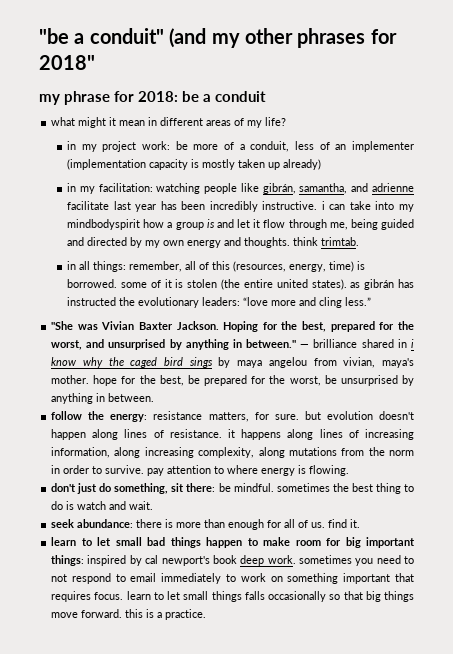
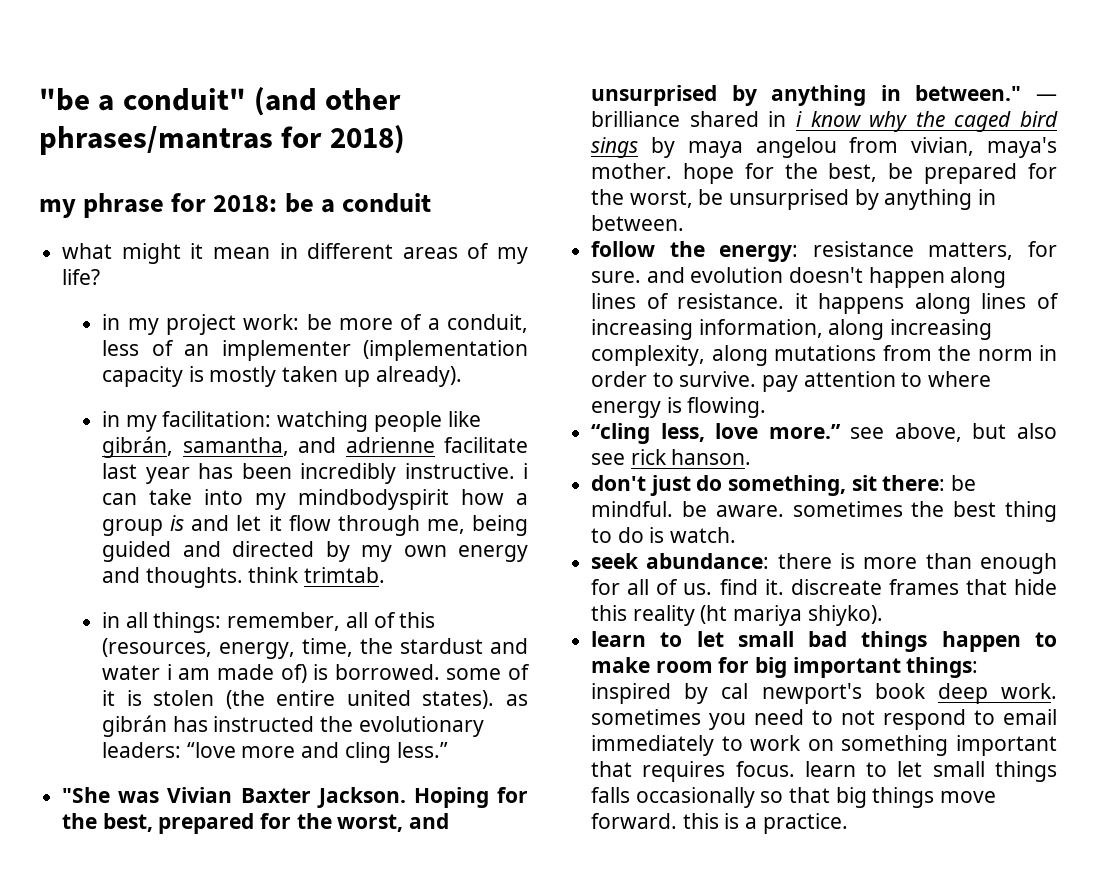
- "be a conduit" (and my other phrases for 2018"
+ "be a conduit" (and other phrases/mantras for 2018)
- in my project work: be more of a conduit, less of an implementer (implementation capacity is mostly taken up already)
+ in my project work: be more of a conduit, less of an implementer (implementation capacity is mostly taken up already).
- in all things: remember, all of this (resources, energy, time) is borrowed. some of it is stolen (the entire united states). as gibrán has instructed the evolutionary leaders: “love more and cling less.”
+ in all things: remember, all of this (resources, energy, time, the stardust and water i am made of) is borrowed. some of it is stolen (the entire united states). as gibrán has instructed the evolutionary leaders: “love more and cling less.”
- follow the energy: resistance matters, for sure. but evolution doesn't happen along lines of resistance. it happens along lines of increasing information, along increasing complexity, along mutations from the norm in order to survive. pay attention to where energy is flowing.
+ follow the energy: resistance matters, for sure. and evolution doesn't happen along lines of resistance. it happens along lines of increasing information, along increasing complexity, along mutations from the norm in order to survive. pay attention to where energy is flowing.
+ “cling less, love more.” see above, but also see rick hanson.
- don't just do something, sit there: be mindful. sometimes the best thing to do is watch and wait.
+ don't just do something, sit there: be mindful. be aware. sometimes the best thing to do is watch.
- seek abundance: there is more than enough for all of us. find it.
+ seek abundance: there is more than enough for all of us. find it. discreate frames that hide this reality (ht mariya shiyko).

